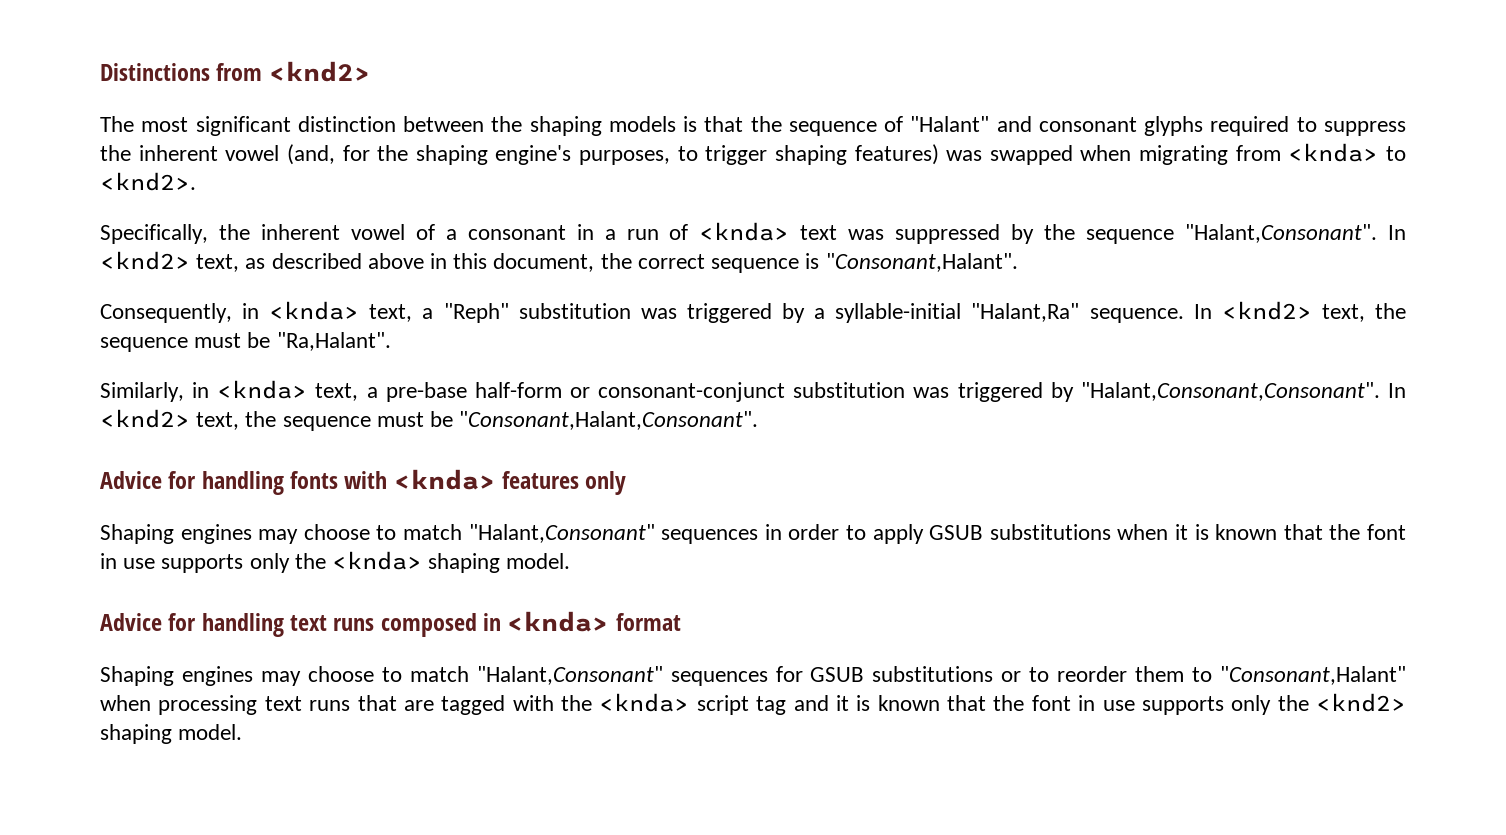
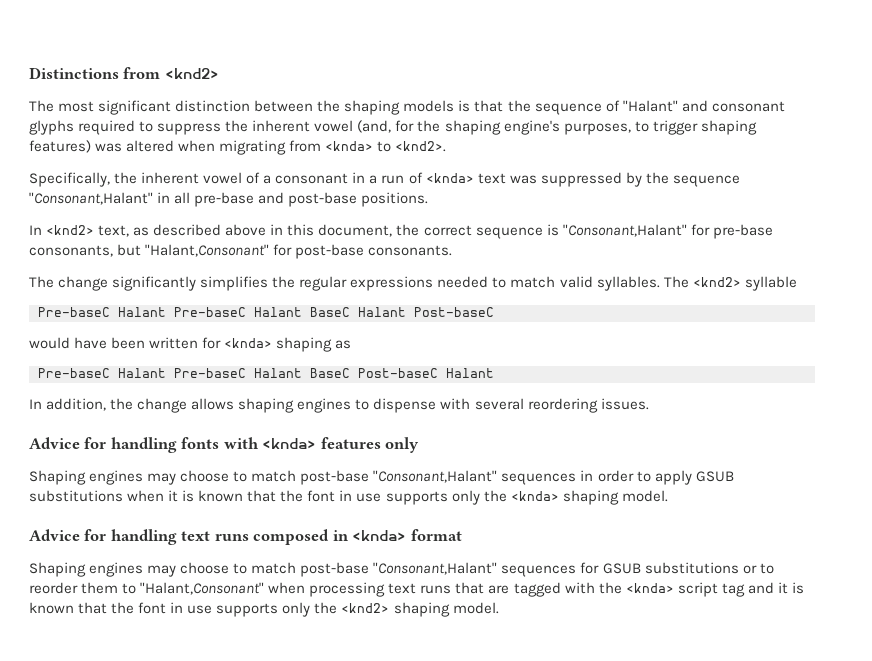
- The most significant distinction between the shaping models is that the sequence of "Halant" and consonant glyphs required to suppress the inherent vowel (and, for the shaping engine's purposes, to trigger shaping features) was swapped when migrating from <knda> to <knd2>.
+ The most significant distinction between the shaping models is that the sequence of "Halant" and consonant glyphs required to suppress the inherent vowel (and, for the shaping engine's purposes, to trigger shaping features) was altered when migrating from <knda> to <knd2>.
- Specifically, the inherent vowel of a consonant in a run of <knda> text was suppressed by the sequence "Halant,Consonant". In <knd2> text, as described above in this document, the correct sequence is "Consonant,Halant".
- Consequently, in <knda> text, a "Reph" substitution was triggered by a syllable-initial "Halant,Ra" sequence. In <knd2> text, the sequence must be "Ra,Halant".
- Similarly, in <knda> text, a pre-base half-form or consonant-conjunct substitution was triggered by "Halant,Consonant,Consonant". In <knd2> text, the sequence must be "Consonant,Halant,Consonant".
+ Specifically, the inherent vowel of a consonant in a run of <knda> text was suppressed by the sequence "Consonant,Halant" in all pre-base and post-base positions.
+ In <knd2> text, as described above in this document, the correct sequence is "Consonant,Halant" for pre-base consonants, but "Halant,Consonant" for post-base consonants.
+ The change significantly simplifies the regular expressions needed to match valid syllables. The <knd2> syllable
+ Pre-baseC Halant Pre-baseC Halant BaseC Halant Post-baseC
+ would have been written for <knda> shaping as
+ Pre-baseC Halant Pre-baseC Halant BaseC Post-baseC Halant
+ In addition, the change allows shaping engines to dispense with several reordering issues.
- Shaping engines may choose to match "Halant,Consonant" sequences in order to apply GSUB substitutions when it is known that the font in use supports only the <knda> shaping model.
+ Shaping engines may choose to match post-base "Consonant,Halant" sequences in order to apply GSUB substitutions when it is known that the font in use supports only the <knda> shaping model.
- Shaping engines may choose to match "Halant,Consonant" sequences for GSUB substitutions or to reorder them to "Consonant,Halant" when processing text runs that are tagged with the <knda> script tag and it is known that the font in use supports only the <knd2> shaping model.
+ Shaping engines may choose to match post-base "Consonant,Halant" sequences for GSUB substitutions or to reorder them to "Halant,Consonant" when processing text runs that are tagged with the <knda> script tag and it is known that the font in use supports only the <knd2> shaping model.

